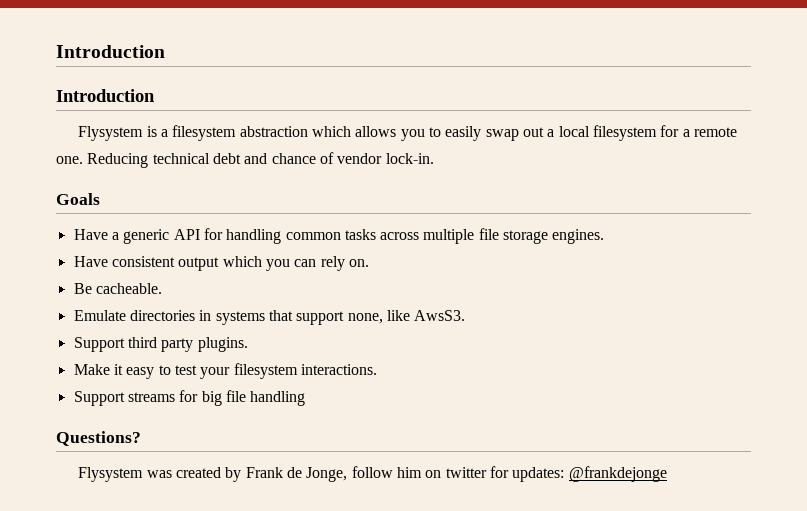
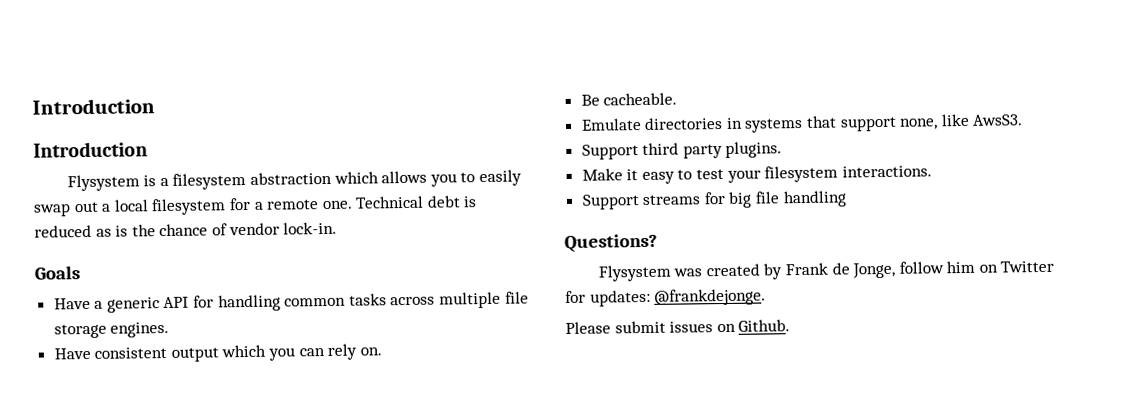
- Reducing technical debt and chance of vendor lock-in.
+ Technical debt is reduced as is the chance of vendor lock-in.
- Flysystem was created by Frank de Jonge, follow him on twitter for updates: @frankdejonge
+ Flysystem was created by Frank de Jonge, follow him on Twitter for updates: @frankdejonge.
+ Please submit issues on Github.

